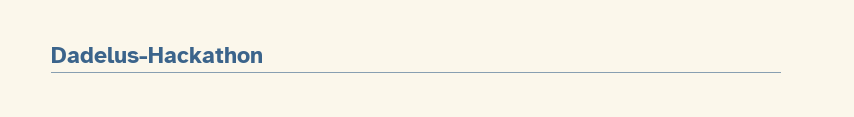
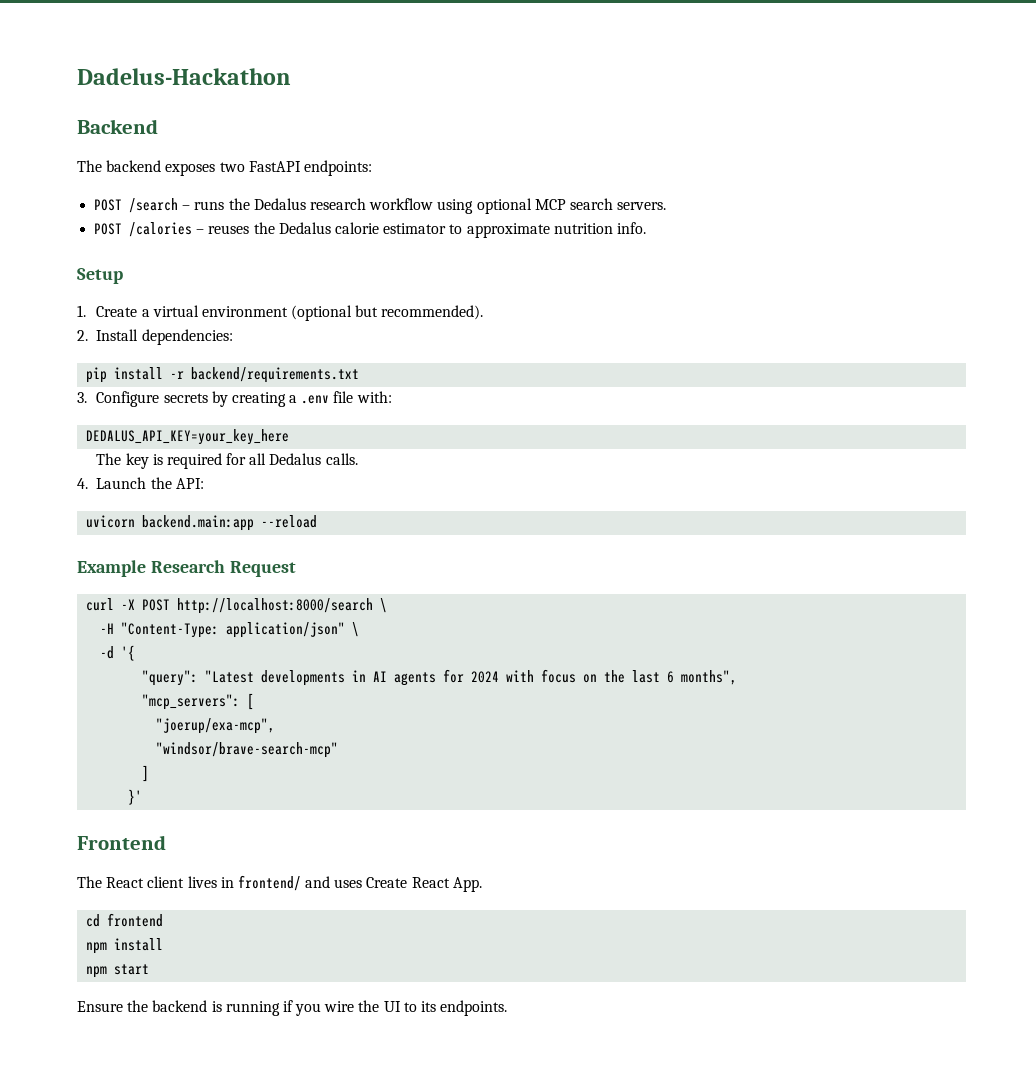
+ Backend
+ The backend exposes two FastAPI endpoints:
+ POST /search – runs the Dedalus research workflow using optional MCP search servers.
+ POST /calories – reuses the Dedalus calorie estimator to approximate nutrition info.
+ Setup
+ 1. Create a virtual environment (optional but recommended).
+ 2. Install dependencies:
+ pip install -r backend/requirements.txt
+ 3. Configure secrets by creating a .env file with:
+ DEDALUS_API_KEY=your_key_here
+ The key is required for all Dedalus calls.
+ 4. Launch the API:
+ uvicorn backend.main:app --reload
+ Example Research Request
+ curl -X POST http://localhost:8000/search \
+ -H "Content-Type: application/json" \
+ -d '{
+ "query": "Latest developments in AI agents for 2024 with focus on the last 6 months",
+ "mcp_servers": [
+ "joerup/exa-mcp",
+ "windsor/brave-search-mcp"
+ ]
+ }'
+ Frontend
+ The React client lives in frontend/ and uses Create React App.
+ cd frontend
+ npm install
+ npm start
+ Ensure the backend is running if you wire the UI to its endpoints.

